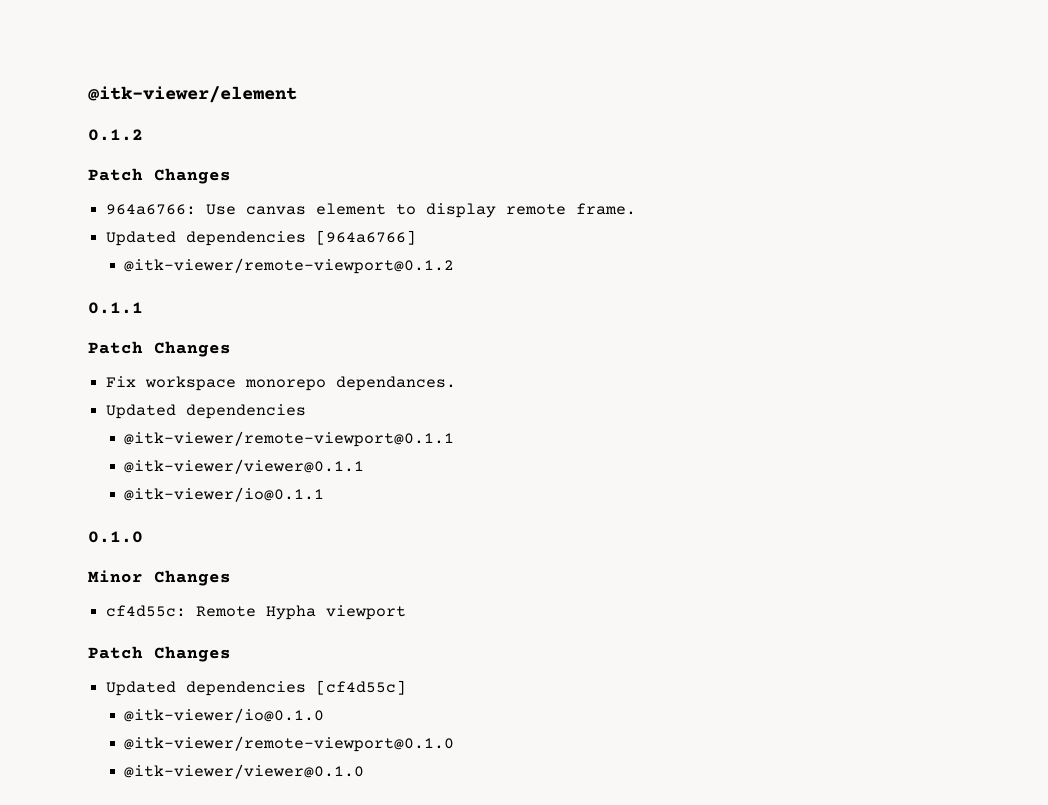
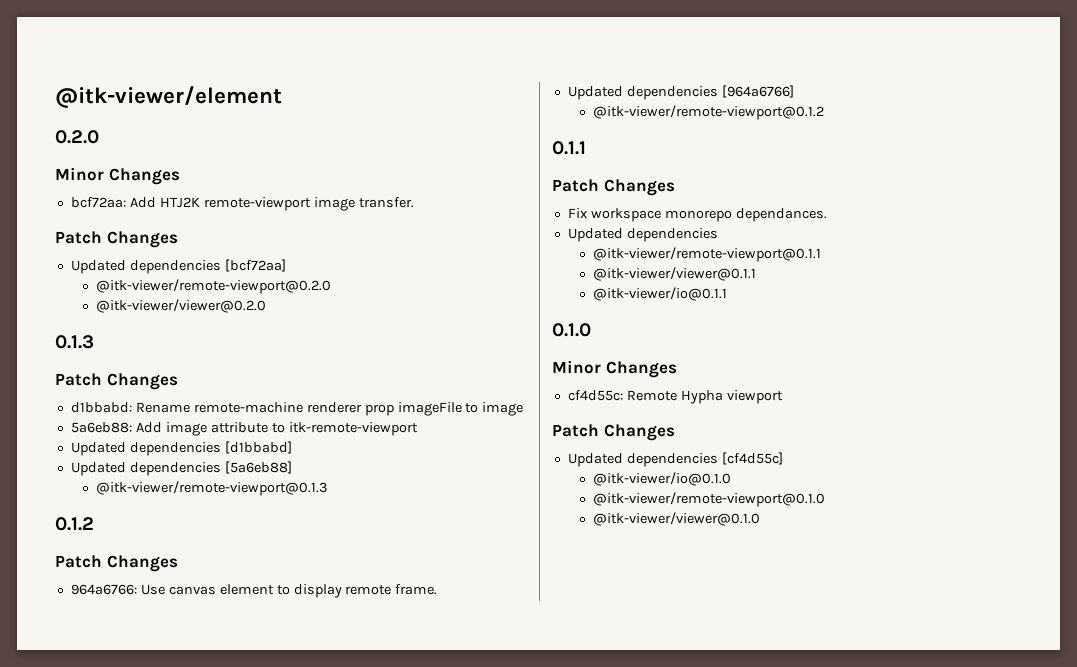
+ 0.2.0
+ Minor Changes
+ bcf72aa: Add HTJ2K remote-viewport image transfer.
+ Patch Changes
+ Updated dependencies [bcf72aa]
+ @itk-viewer/remote-viewport@0.2.0
+ @itk-viewer/viewer@0.2.0
+ 0.1.3
+ Patch Changes
+ d1bbabd: Rename remote-machine renderer prop imageFile to image
+ 5a6eb88: Add image attribute to itk-remote-viewport
+ Updated dependencies [d1bbabd]
+ Updated dependencies [5a6eb88]
+ @itk-viewer/remote-viewport@0.1.3

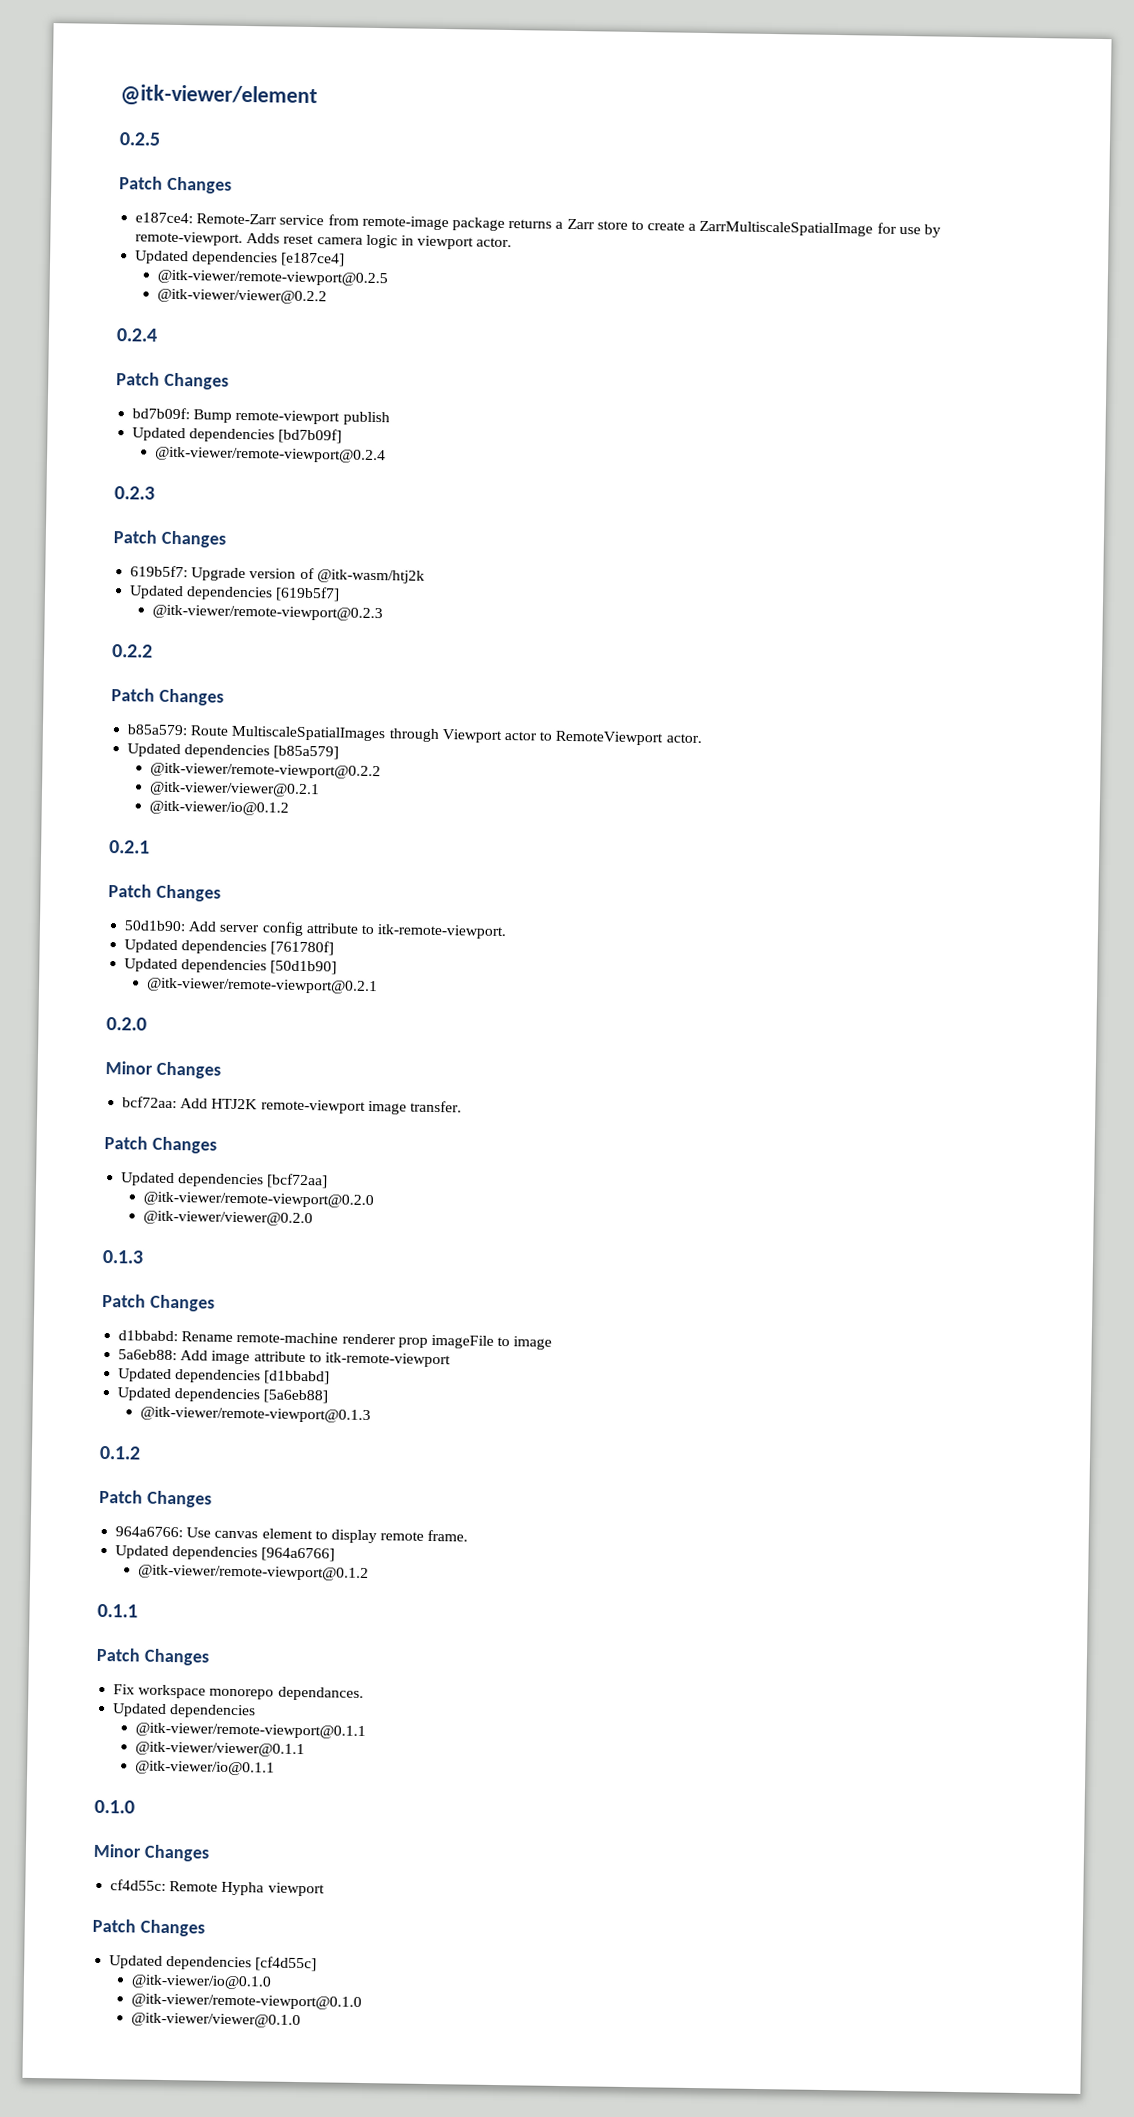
+ 0.2.5
+ Patch Changes
+ e187ce4: Remote-Zarr service from remote-image package returns a Zarr store to create a ZarrMultiscaleSpatialImage for use by remote-viewport. Adds reset camera logic in viewport actor.
+ Updated dependencies [e187ce4]
+ @itk-viewer/remote-viewport@0.2.5
+ @itk-viewer/viewer@0.2.2
+ 0.2.4
+ Patch Changes
+ bd7b09f: Bump remote-viewport publish
+ Updated dependencies [bd7b09f]
+ @itk-viewer/remote-viewport@0.2.4
+ 0.2.3
+ Patch Changes
+ 619b5f7: Upgrade version of @itk-wasm/htj2k
+ Updated dependencies [619b5f7]
+ @itk-viewer/remote-viewport@0.2.3
+ 0.2.2
+ Patch Changes
+ b85a579: Route MultiscaleSpatialImages through Viewport actor to RemoteViewport actor.
+ Updated dependencies [b85a579]
+ @itk-viewer/remote-viewport@0.2.2
+ @itk-viewer/viewer@0.2.1
+ @itk-viewer/io@0.1.2
+ 0.2.1
+ Patch Changes
+ 50d1b90: Add server config attribute to itk-remote-viewport.
+ Updated dependencies [761780f]
+ Updated dependencies [50d1b90]
+ @itk-viewer/remote-viewport@0.2.1

